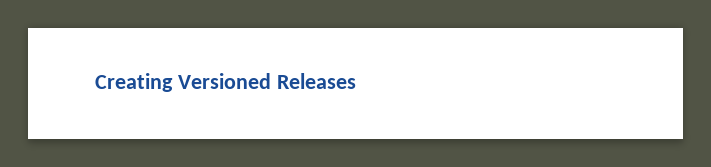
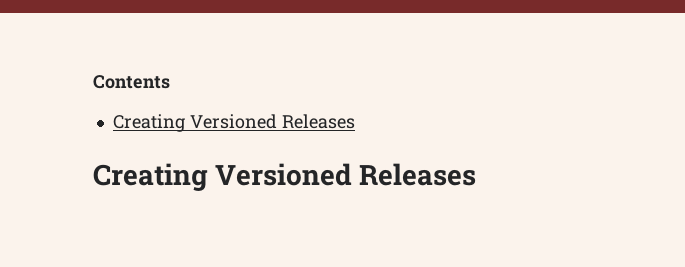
+ Contents
+ Creating Versioned Releases

